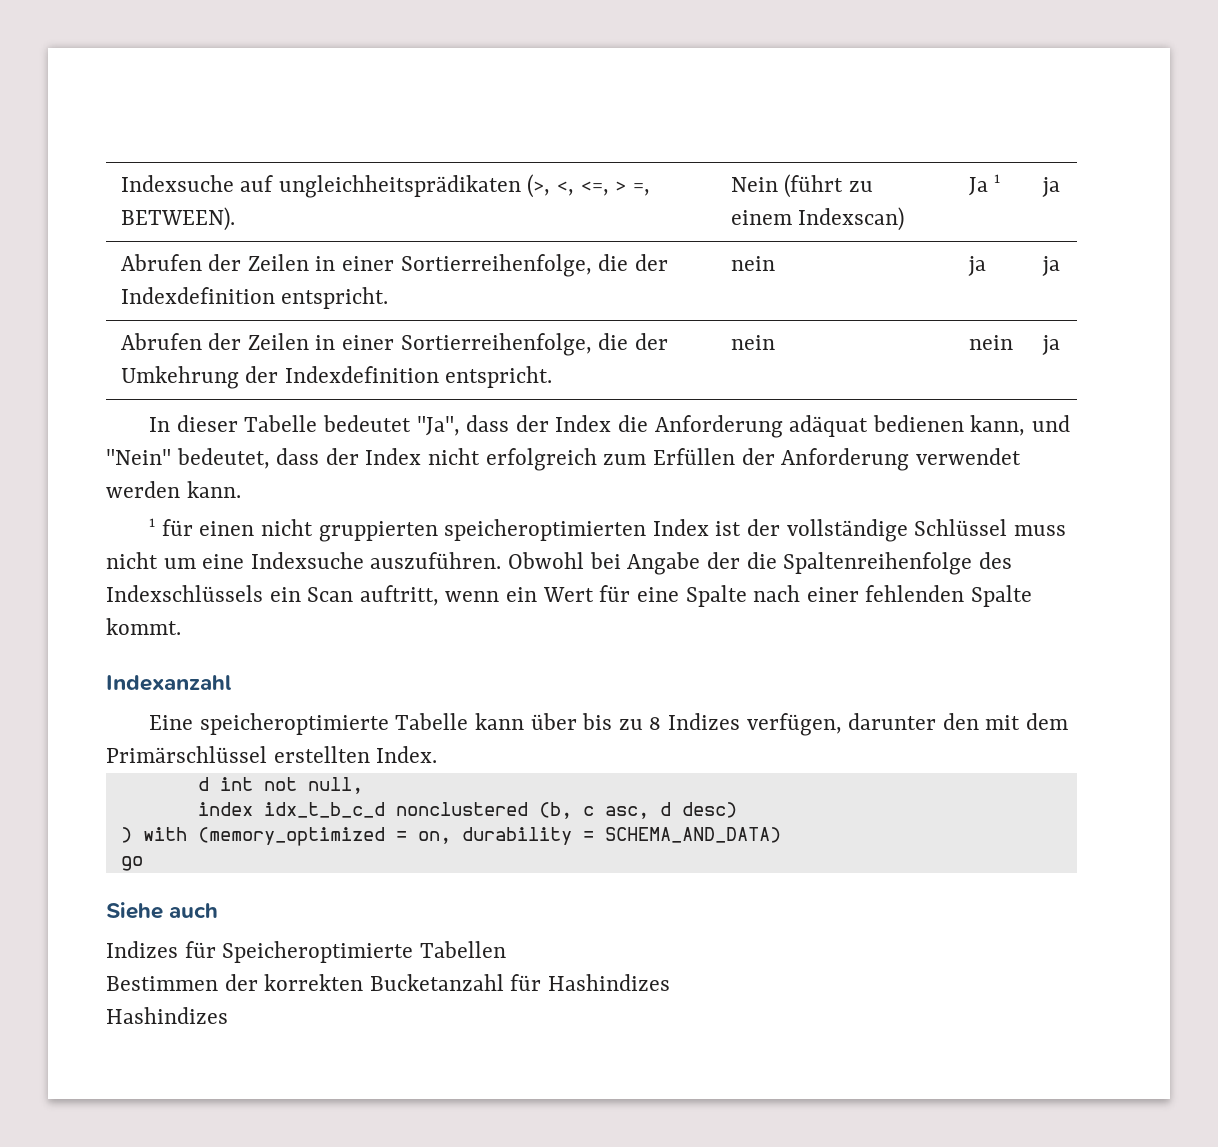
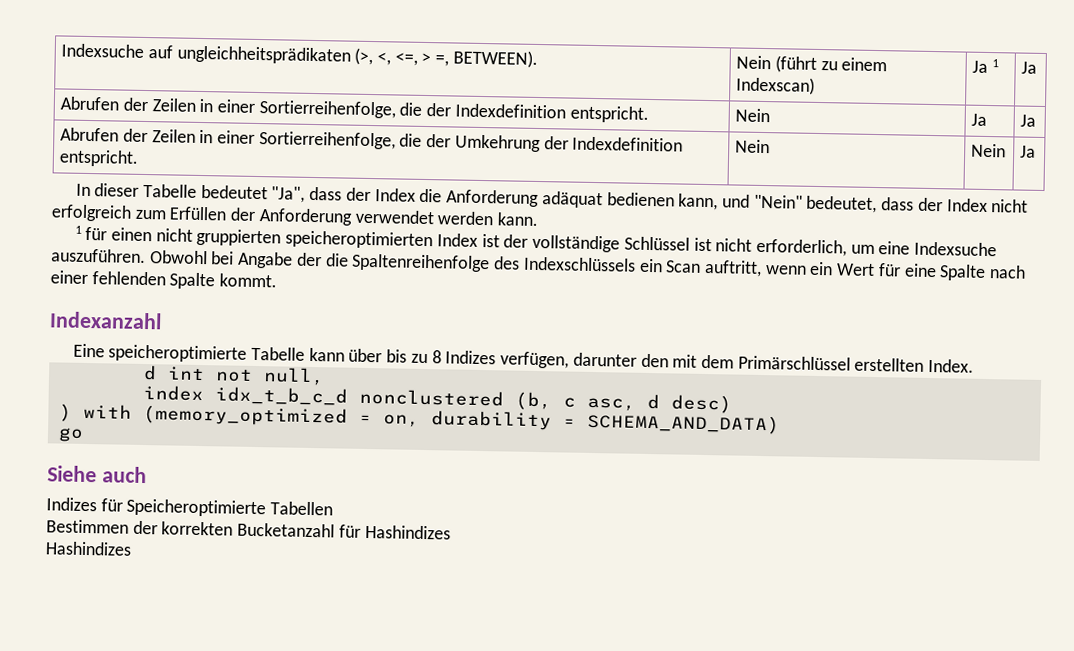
- Indexsuche auf ungleichheitsprädikaten (>, <, <=, > =, BETWEEN). | Nein (führt zu einem Indexscan) | Ja 1 | ja
+ Indexsuche auf ungleichheitsprädikaten (>, <, <=, > =, BETWEEN). | Nein (führt zu einem Indexscan) | Ja 1 | Ja
- Abrufen der Zeilen in einer Sortierreihenfolge, die der Indexdefinition entspricht. | nein | ja | ja
+ Abrufen der Zeilen in einer Sortierreihenfolge, die der Indexdefinition entspricht. | Nein | Ja | Ja
- Abrufen der Zeilen in einer Sortierreihenfolge, die der Umkehrung der Indexdefinition entspricht. | nein | nein | ja
+ Abrufen der Zeilen in einer Sortierreihenfolge, die der Umkehrung der Indexdefinition entspricht. | Nein | Nein | Ja
- 1 für einen nicht gruppierten speicheroptimierten Index ist der vollständige Schlüssel muss nicht um eine Indexsuche auszuführen.
+ 1 für einen nicht gruppierten speicheroptimierten Index ist der vollständige Schlüssel ist nicht erforderlich, um eine Indexsuche auszuführen.

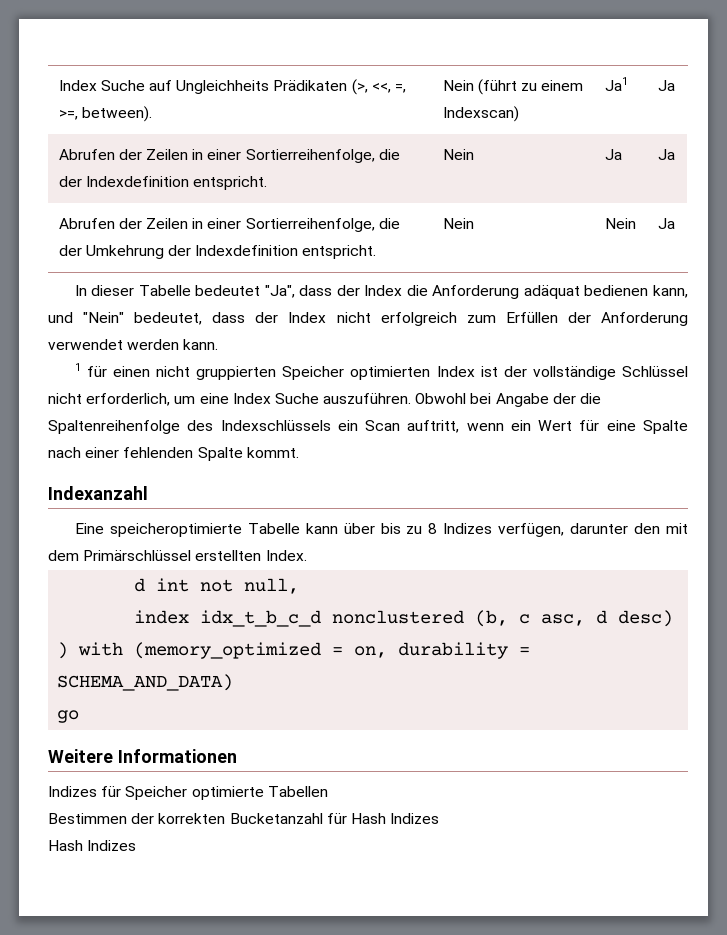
- Indexsuche auf ungleichheitsprädikaten (>, <, <=, > =, BETWEEN). | Nein (führt zu einem Indexscan) | Ja 1 | Ja
+ Index Suche auf Ungleichheits Prädikaten (>, <<, =, >=, between). | Nein (führt zu einem Indexscan) | Ja1 | Ja
- 1 für einen nicht gruppierten speicheroptimierten Index ist der vollständige Schlüssel ist nicht erforderlich, um eine Indexsuche auszuführen.
+ 1 für einen nicht gruppierten Speicher optimierten Index ist der vollständige Schlüssel nicht erforderlich, um eine Index Suche auszuführen.
- Siehe auch
+ Weitere Informationen
- Indizes für Speicheroptimierte Tabellen
+ Indizes für Speicher optimierte Tabellen
- Bestimmen der korrekten Bucketanzahl für Hashindizes
- Hashindizes
+ Bestimmen der korrekten Bucketanzahl für Hash Indizes
+ Hash Indizes

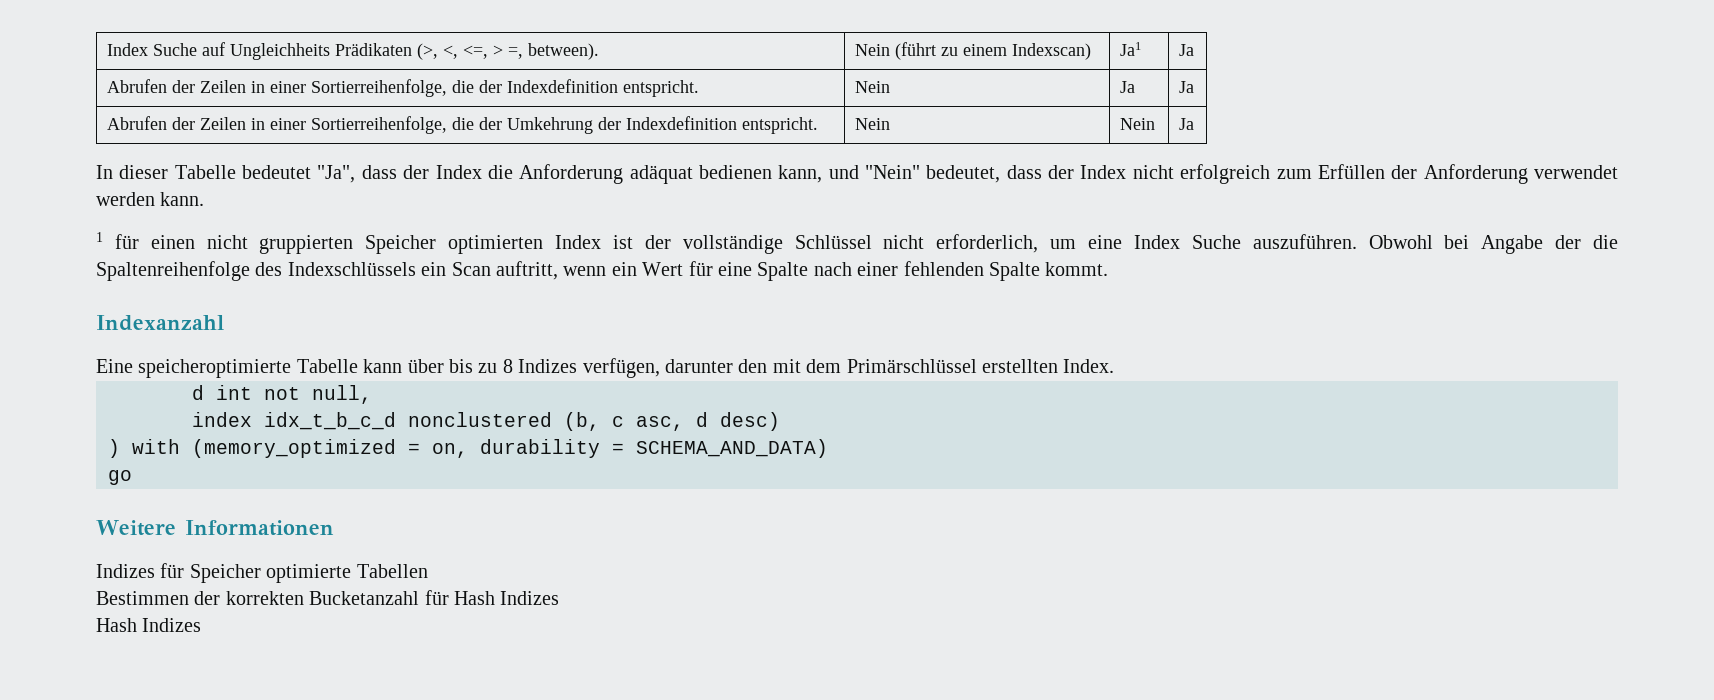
- Index Suche auf Ungleichheits Prädikaten (>, <<, =, >=, between). | Nein (führt zu einem Indexscan) | Ja1 | Ja
+ Index Suche auf Ungleichheits Prädikaten (>, <, <=, > =, between). | Nein (führt zu einem Indexscan) | Ja1 | Ja

